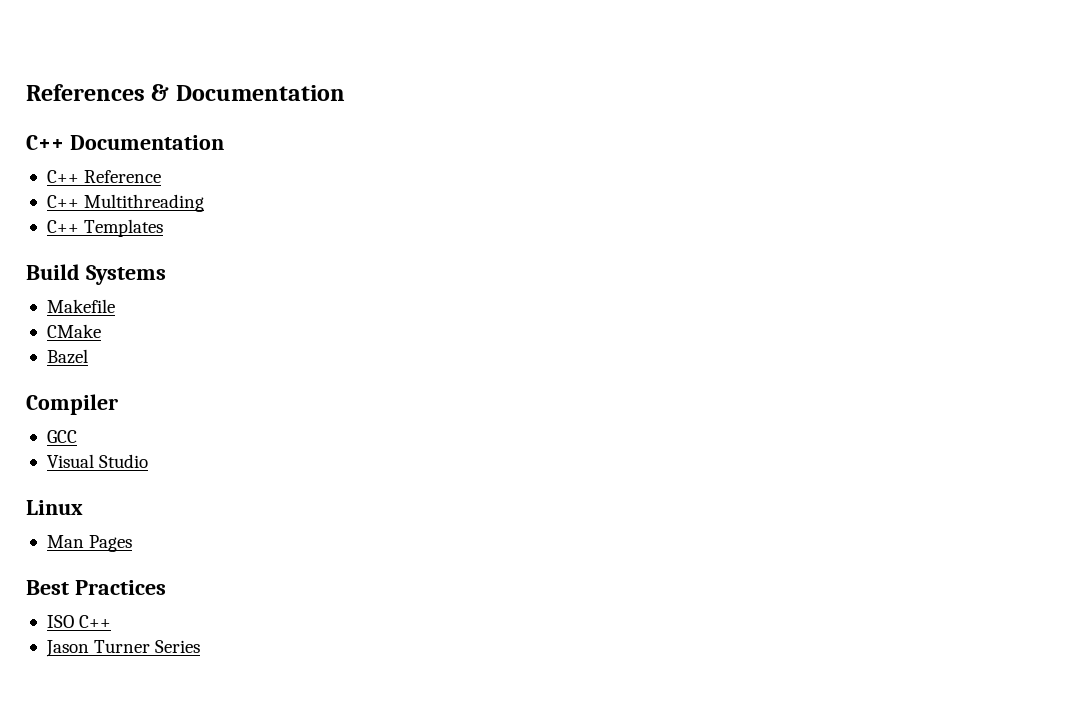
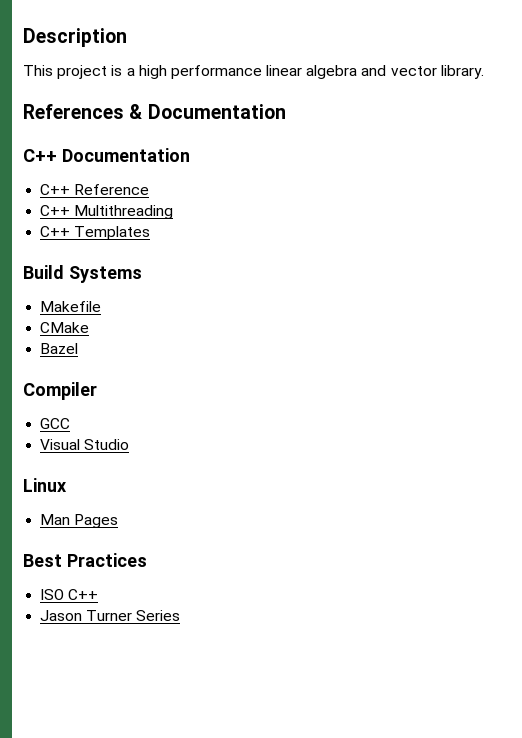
+ Description
+ This project is a high performance linear algebra and vector library.

